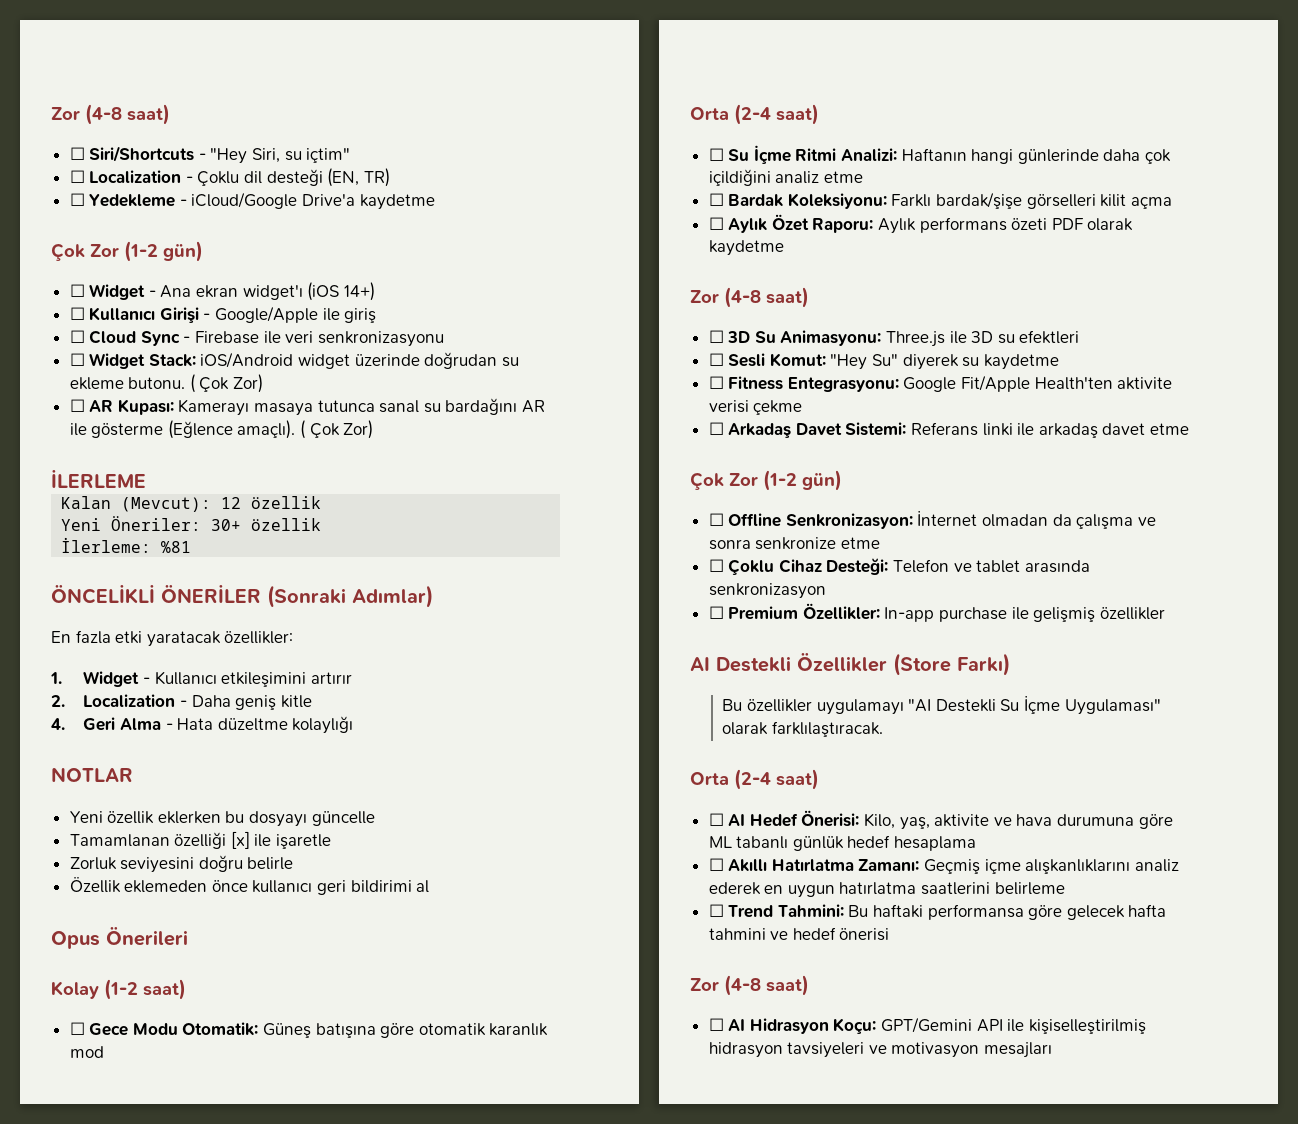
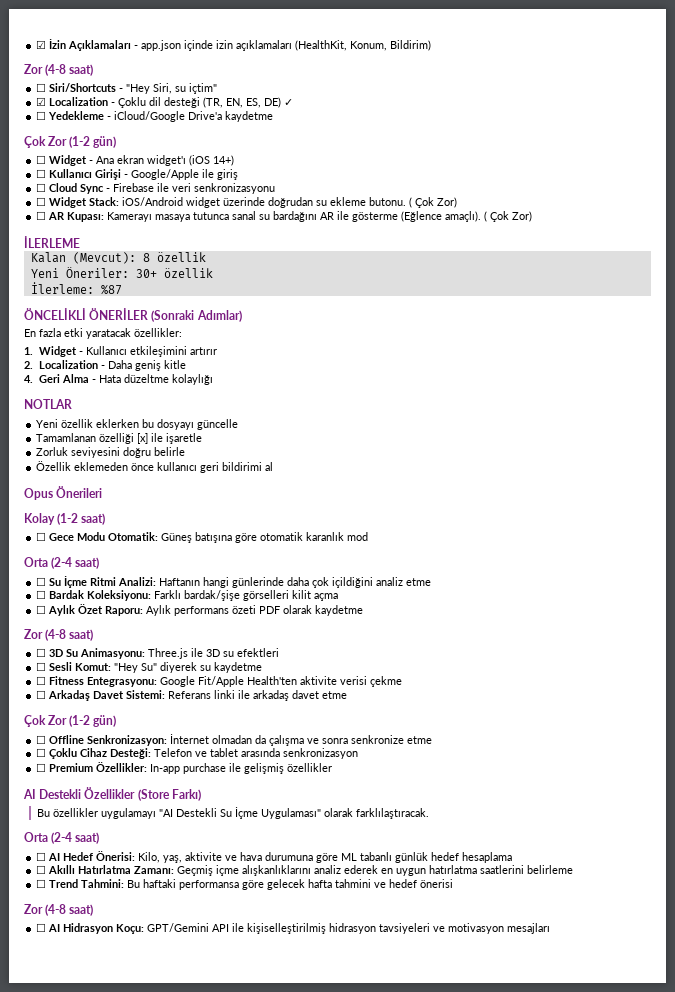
+ ☑ İzin Açıklamaları - app.json içinde izin açıklamaları (HealthKit, Konum, Bildirim)
- ☐ Localization - Çoklu dil desteği (EN, TR)
+ ☑ Localization - Çoklu dil desteği (TR, EN, ES, DE) ✓
- Kalan (Mevcut): 12 özellik
+ Kalan (Mevcut): 8 özellik
- İlerleme: %81
+ İlerleme: %87

